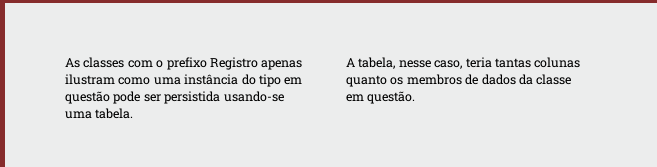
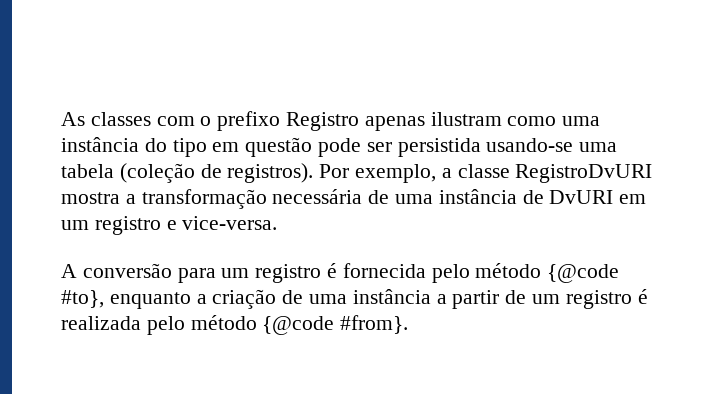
- As classes com o prefixo Registro apenas ilustram como uma instância do tipo em questão pode ser persistida usando-se uma tabela.
- A tabela, nesse caso, teria tantas colunas quanto os membros de dados da classe em questão.
+ As classes com o prefixo Registro apenas ilustram como uma instância do tipo em questão pode ser persistida usando-se uma tabela (coleção de registros). Por exemplo, a classe RegistroDvURI mostra a transformação necessária de uma instância de DvURI em um registro e vice-versa.
+ A conversão para um registro é fornecida pelo método {@code #to}, enquanto a criação de uma instância a partir de um registro é realizada pelo método {@code #from}.

